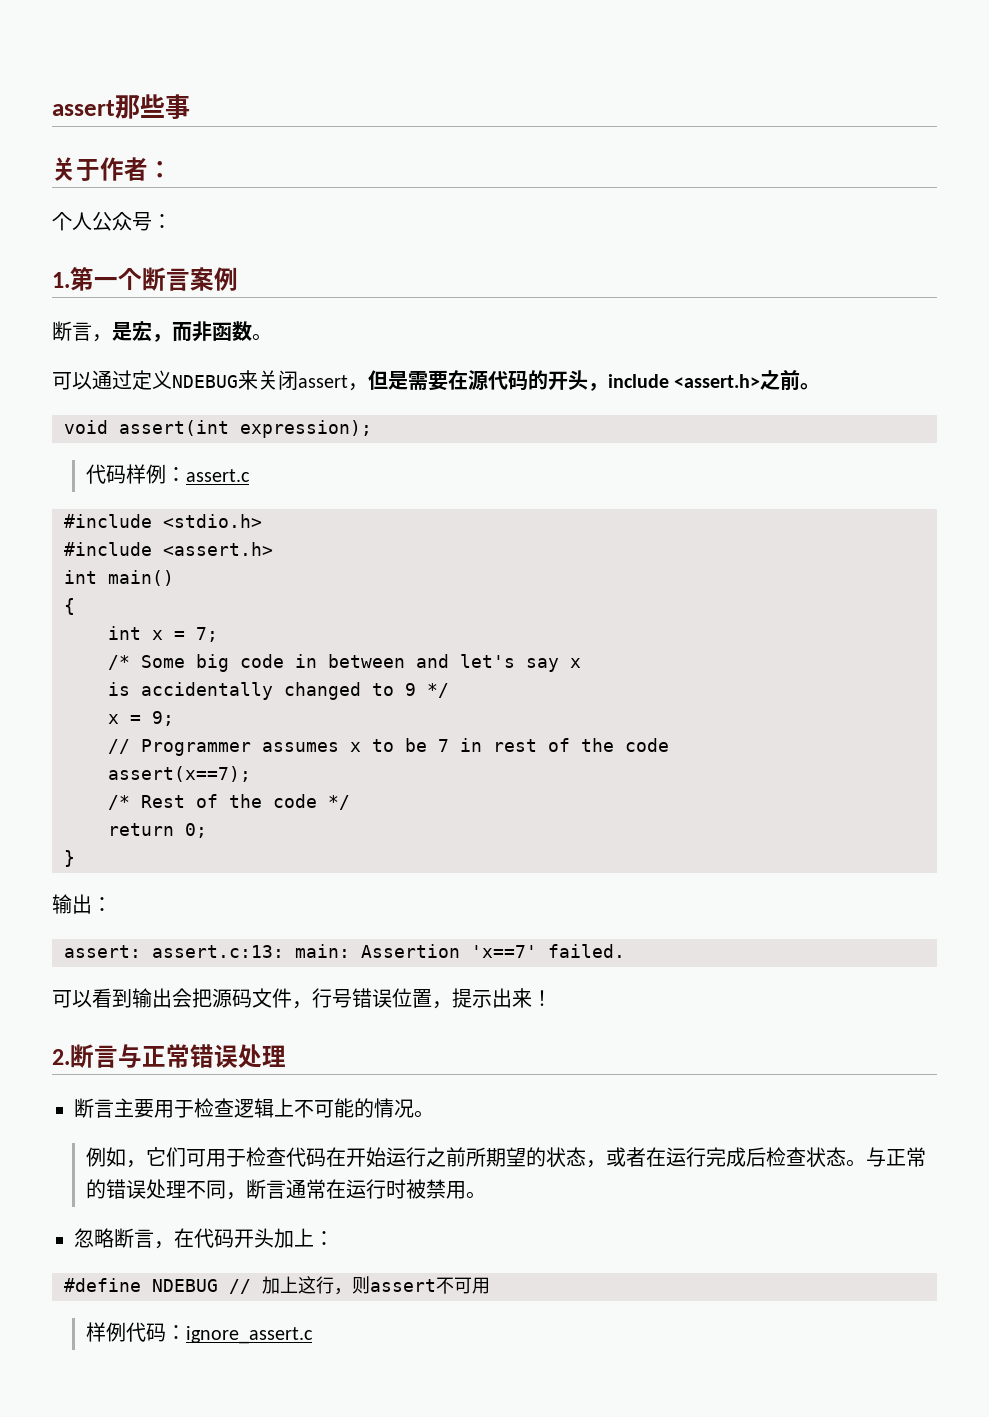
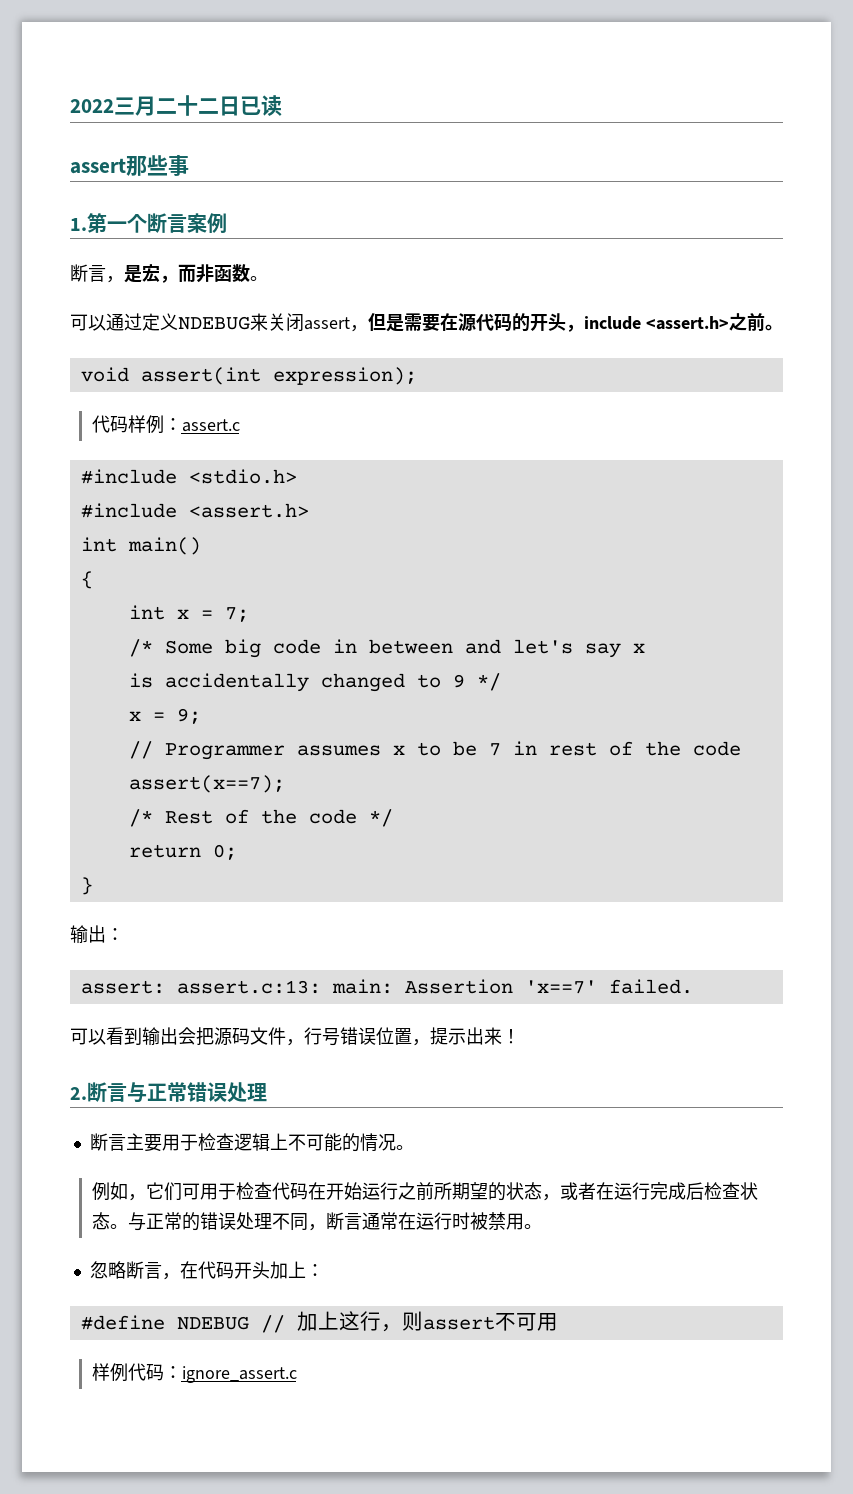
+ 2022三月二十二日已读
  assert那些事
- 关于作者：
- 个人公众号：

